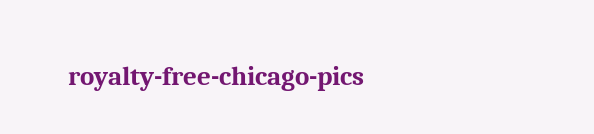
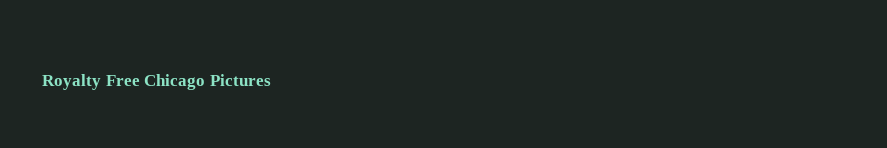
- royalty-free-chicago-pics
+ Royalty Free Chicago Pictures

